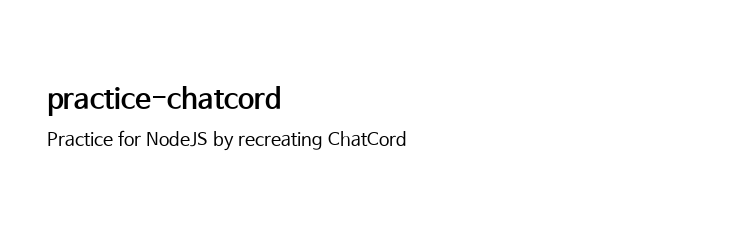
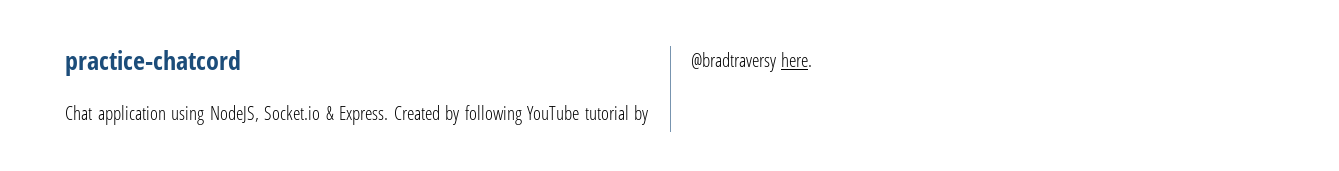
- Practice for NodeJS by recreating ChatCord
+ Chat application using NodeJS, Socket.io & Express. Created by following YouTube tutorial by @bradtraversy here.

